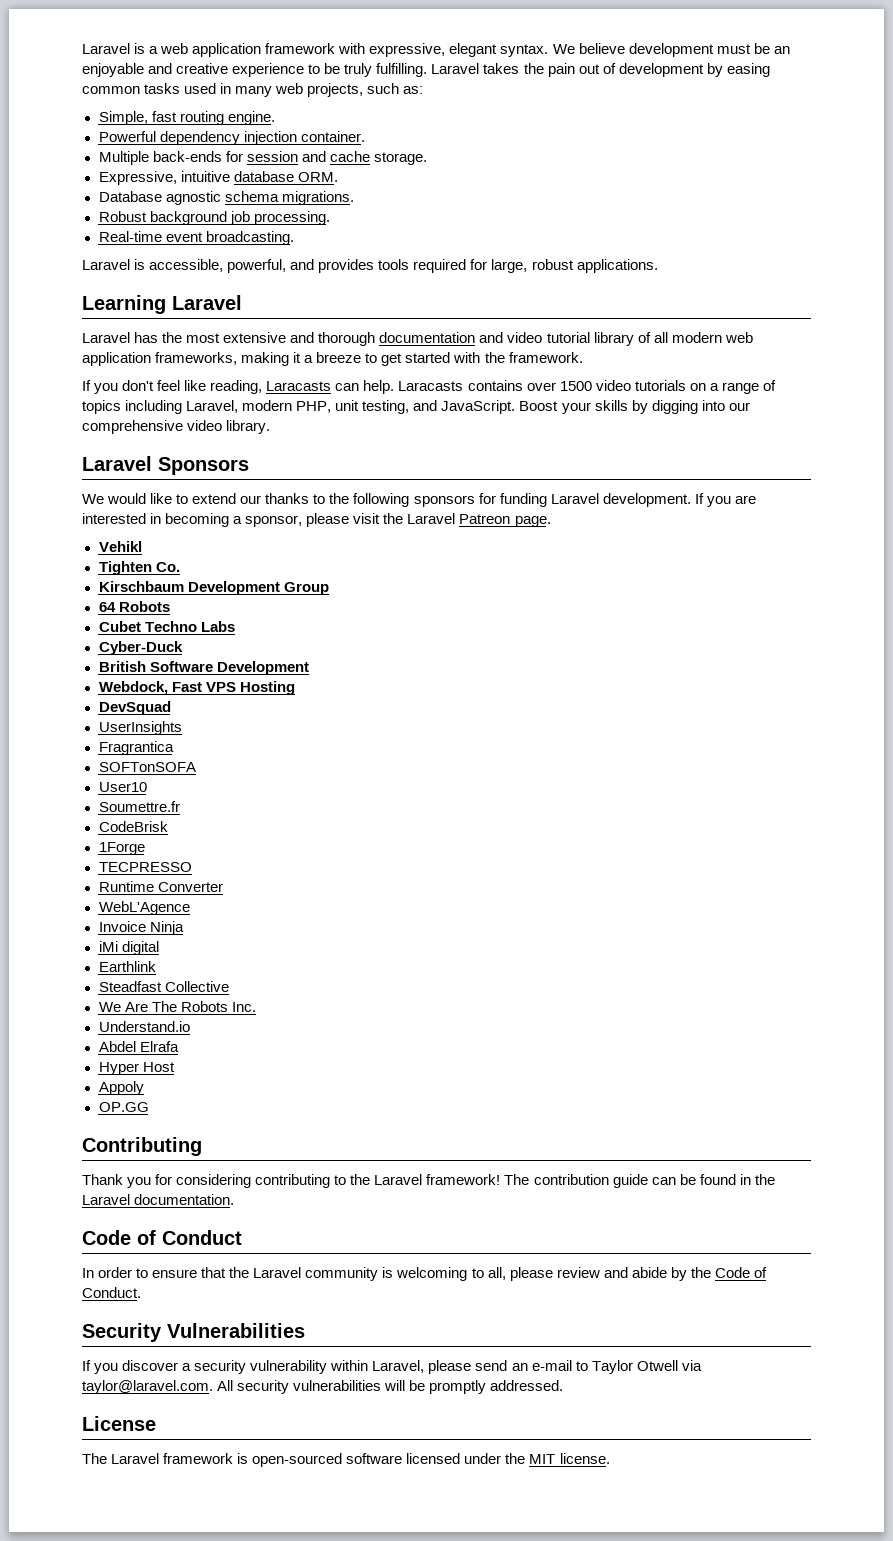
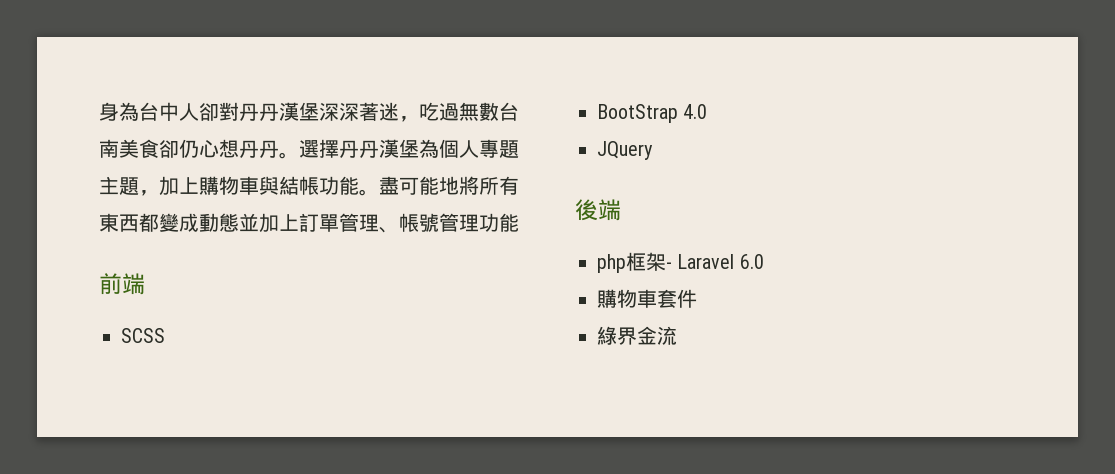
- Laravel is a web application framework with expressive, elegant syntax. We believe development must be an enjoyable and creative experience to be truly fulfilling. Laravel takes the pain out of development by easing common tasks used in many web projects, such as:
- Simple, fast routing engine.
- Powerful dependency injection container.
- Multiple back-ends for session and cache storage.
- Expressive, intuitive database ORM.
- Database agnostic schema migrations.
- Robust background job processing.
- Real-time event broadcasting.
- Laravel is accessible, powerful, and provides tools required for large, robust applications.
- Learning Laravel
- Laravel has the most extensive and thorough documentation and video tutorial library of all modern web application frameworks, making it a breeze to get started with the framework.
- If you don't feel like reading, Laracasts can help. Laracasts contains over 1500 video tutorials on a range of topics including Laravel, modern PHP, unit testing, and JavaScript. Boost your skills by digging into our comprehensive video library.
- Laravel Sponsors
- We would like to extend our thanks to the following sponsors for funding Laravel development. If you are interested in becoming a sponsor, please visit the Laravel Patreon page.
- Vehikl
- Tighten Co.
- Kirschbaum Development Group
- 64 Robots
- Cubet Techno Labs
- Cyber-Duck
- British Software Development
- Webdock, Fast VPS Hosting
- DevSquad
- UserInsights
- Fragrantica
- SOFTonSOFA
- User10
- Soumettre.fr
- CodeBrisk
- 1Forge
- TECPRESSO
- Runtime Converter
- WebL'Agence
- Invoice Ninja
- iMi digital
- Earthlink
- Steadfast Collective
- We Are The Robots Inc.
- Understand.io
- Abdel Elrafa
- Hyper Host
- Appoly
- OP.GG
- Contributing
- Thank you for considering contributing to the Laravel framework! The contribution guide can be found in the Laravel documentation.
- Code of Conduct
- In order to ensure that the Laravel community is welcoming to all, please review and abide by the Code of Conduct.
- Security Vulnerabilities
- If you discover a security vulnerability within Laravel, please send an e-mail to Taylor Otwell via taylor@laravel.com. All security vulnerabilities will be promptly addressed.
- License
- The Laravel framework is open-sourced software licensed under the MIT license.
+ 身為台中人卻對丹丹漢堡深深著迷，吃過無數台南美食卻仍心想丹丹。選擇丹丹漢堡為個人專題主題，加上購物車與結帳功能。盡可能地將所有東西都變成動態並加上訂單管理、帳號管理功能
+ 前端
+ SCSS
+ BootStrap 4.0
+ JQuery
+ 後端
+ php框架- Laravel 6.0
+ 購物車套件
+ 綠界金流

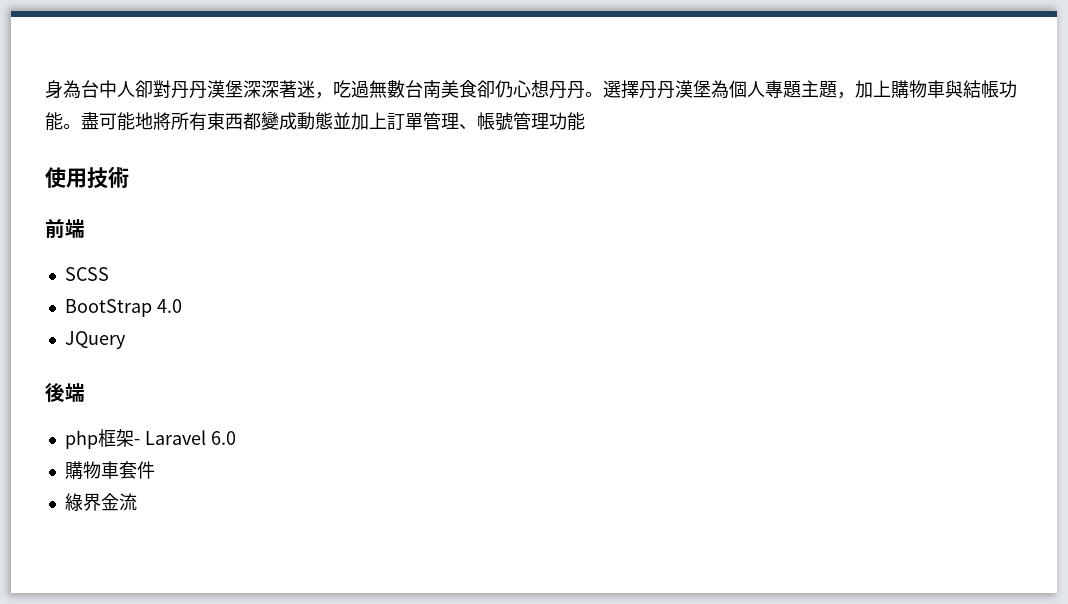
+ 使用技術

